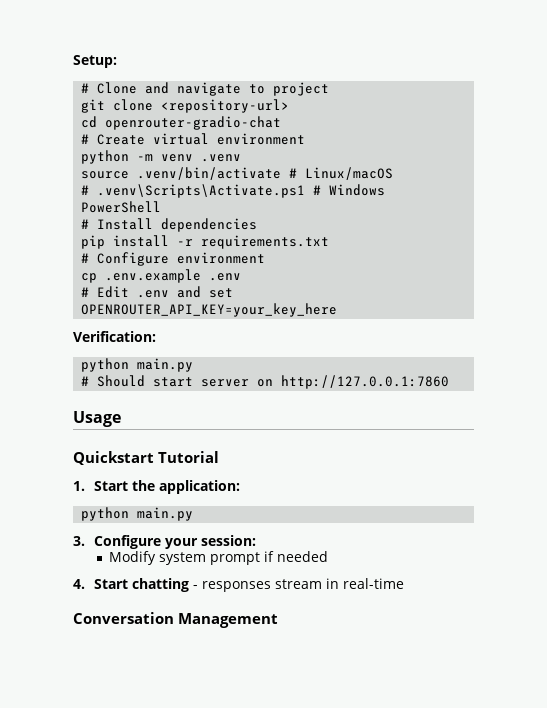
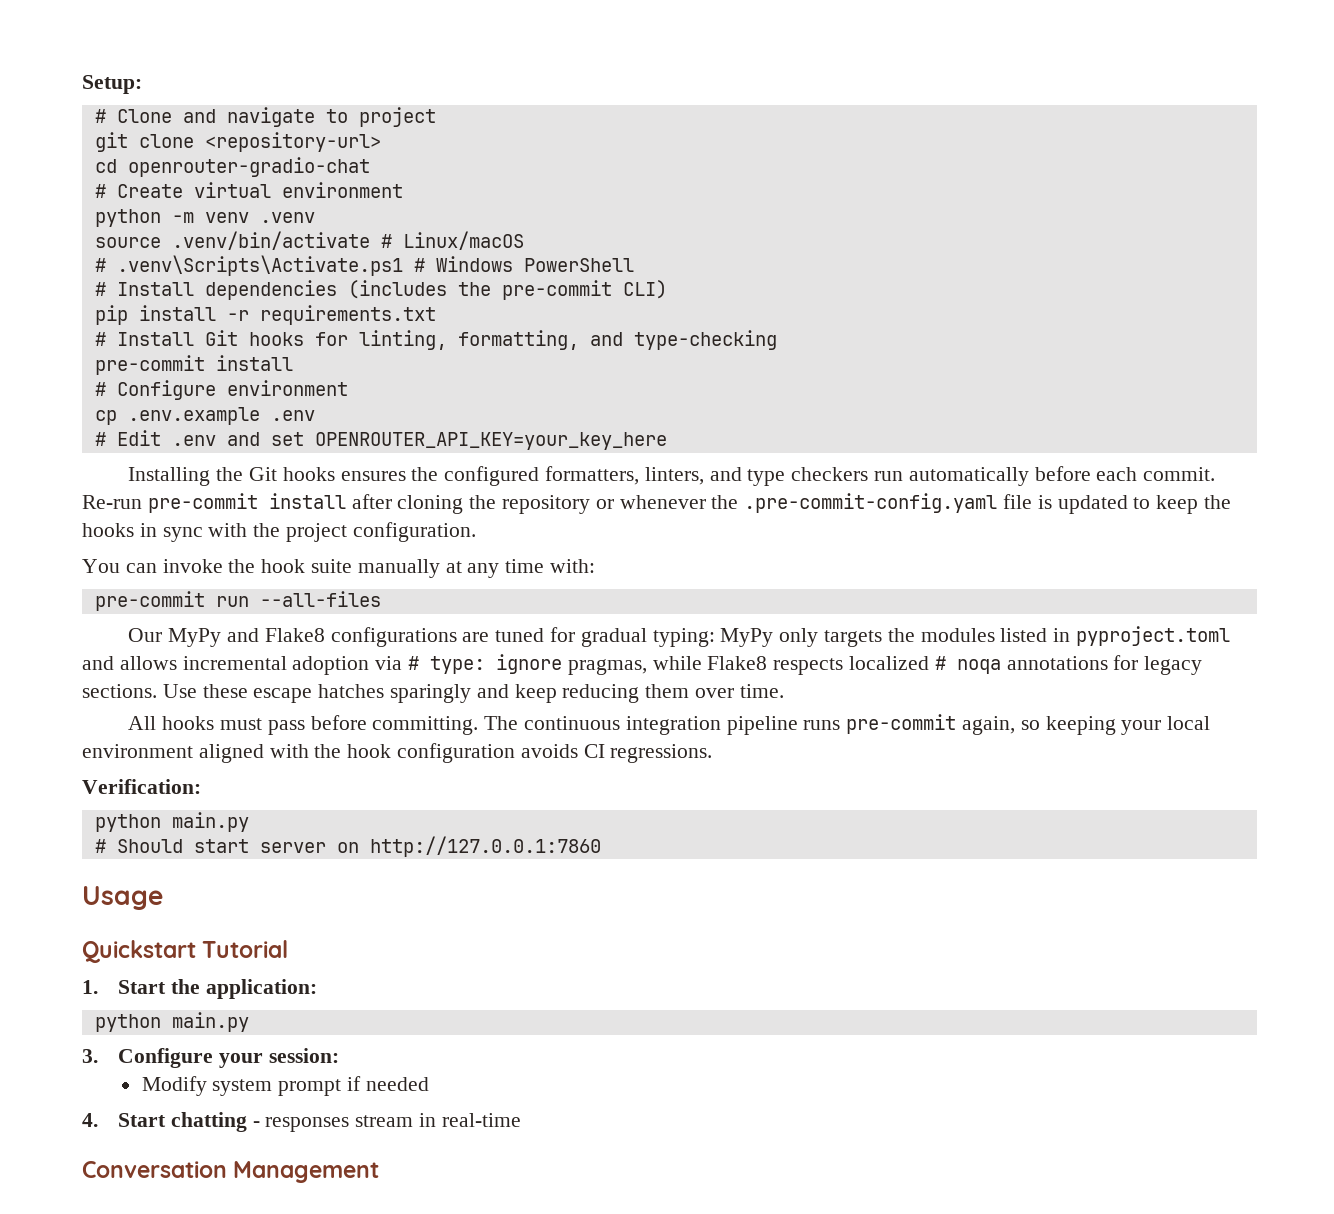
- # Install dependencies
+ # Install dependencies (includes the pre-commit CLI)
+ # Install Git hooks for linting, formatting, and type-checking
+ pre-commit install
+ Installing the Git hooks ensures the configured formatters, linters, and type checkers run automatically before each commit. Re-run pre-commit install after cloning the repository or whenever the .pre-commit-config.yaml file is updated to keep the hooks in sync with the project configuration.
+ You can invoke the hook suite manually at any time with:
+ pre-commit run --all-files
+ Our MyPy and Flake8 configurations are tuned for gradual typing: MyPy only targets the modules listed in pyproject.toml and allows incremental adoption via # type: ignore pragmas, while Flake8 respects localized # noqa annotations for legacy sections. Use these escape hatches sparingly and keep reducing them over time.
+ All hooks must pass before committing. The continuous integration pipeline runs pre-commit again, so keeping your local environment aligned with the hook configuration avoids CI regressions.

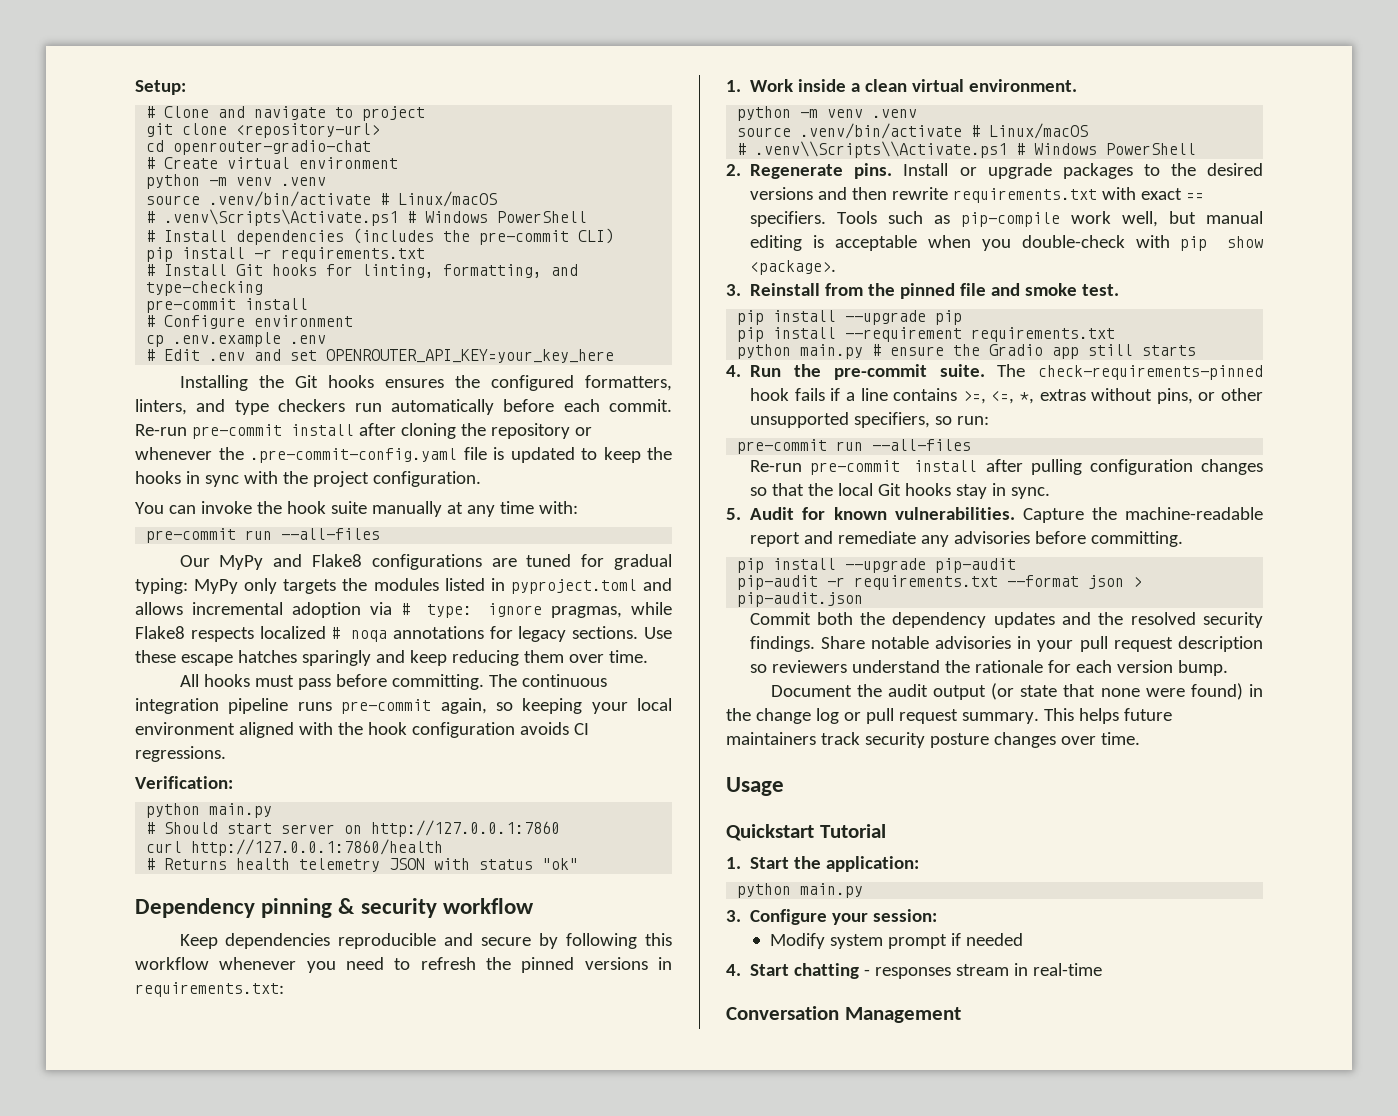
+ curl http://127.0.0.1:7860/health
+ # Returns health telemetry JSON with status "ok"
+ Dependency pinning & security workflow
+ Keep dependencies reproducible and secure by following this workflow whenever you need to refresh the pinned versions in requirements.txt:
+ 1. Work inside a clean virtual environment.
+ python -m venv .venv
+ source .venv/bin/activate # Linux/macOS
+ # .venv\\Scripts\\Activate.ps1 # Windows PowerShell
+ 2. Regenerate pins. Install or upgrade packages to the desired versions and then rewrite requirements.txt with exact == specifiers. Tools such as pip-compile work well, but manual editing is acceptable when you double-check with pip show <package>.
+ 3. Reinstall from the pinned file and smoke test.
+ pip install --upgrade pip
+ pip install --requirement requirements.txt
+ python main.py # ensure the Gradio app still starts
+ 4. Run the pre-commit suite. The check-requirements-pinned hook fails if a line contains >=, <=, *, extras without pins, or other unsupported specifiers, so run:
+ pre-commit run --all-files
+ Re-run pre-commit install after pulling configuration changes so that the local Git hooks stay in sync.
+ 5. Audit for known vulnerabilities. Capture the machine-readable report and remediate any advisories before committing.
+ pip install --upgrade pip-audit
+ pip-audit -r requirements.txt --format json > pip-audit.json
+ Commit both the dependency updates and the resolved security findings. Share notable advisories in your pull request description so reviewers understand the rationale for each version bump.
+ Document the audit output (or state that none were found) in the change log or pull request summary. This helps future maintainers track security posture changes over time.

